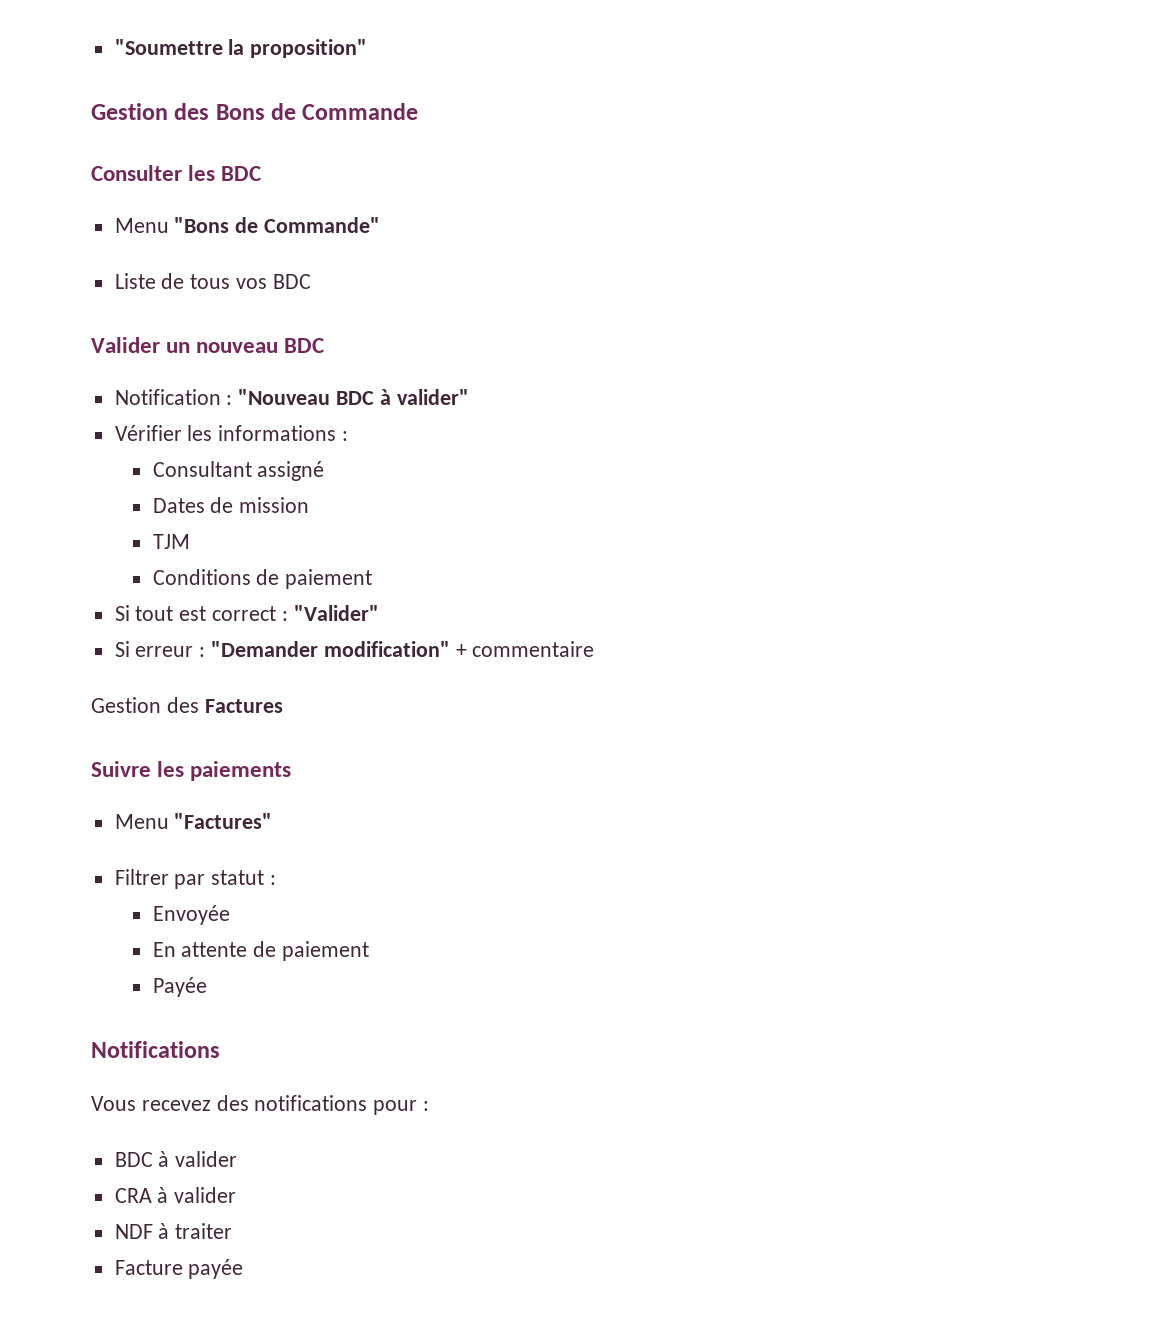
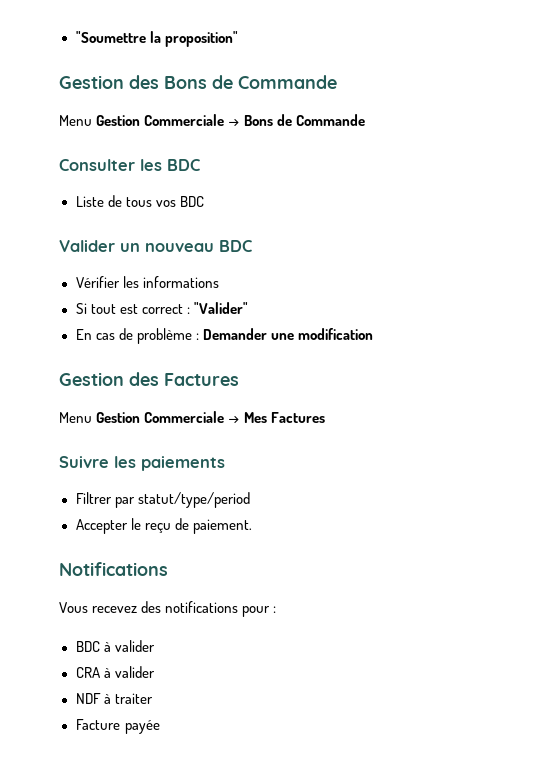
+ Menu Gestion Commerciale → Bons de Commande
- Menu "Bons de Commande"
- Notification : "Nouveau BDC à valider"
- Vérifier les informations :
- Consultant assigné
- Dates de mission
- TJM
- Conditions de paiement
+ Vérifier les informations
- Si erreur : "Demander modification" + commentaire
+ En cas de problème : Demander une modification
  Gestion des Factures
+ Menu Gestion Commerciale → Mes Factures
- Menu "Factures"
- Filtrer par statut :
- Envoyée
- En attente de paiement
- Payée
+ Filtrer par statut/type/period
+ Accepter le reçu de paiement.

